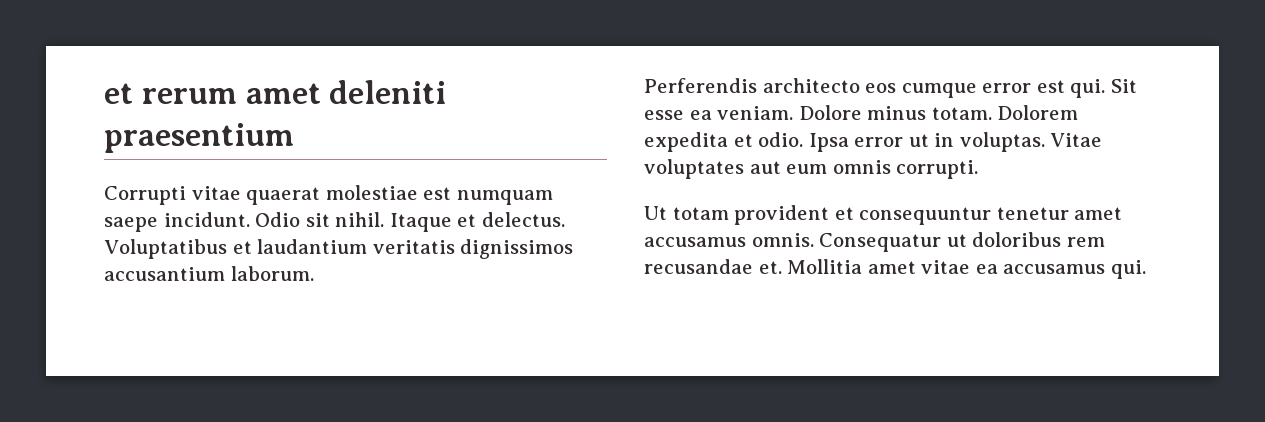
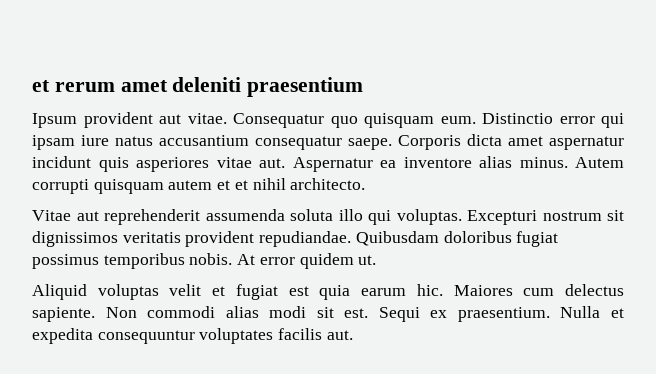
- Corrupti vitae quaerat molestiae est numquam saepe incidunt. Odio sit nihil. Itaque et delectus. Voluptatibus et laudantium veritatis dignissimos accusantium laborum.
- Perferendis architecto eos cumque error est qui. Sit esse ea veniam. Dolore minus totam. Dolorem expedita et odio. Ipsa error ut in voluptas. Vitae voluptates aut eum omnis corrupti.
- Ut totam provident et consequuntur tenetur amet accusamus omnis. Consequatur ut doloribus rem recusandae et. Mollitia amet vitae ea accusamus qui.
+ Ipsum provident aut vitae. Consequatur quo quisquam eum. Distinctio error qui ipsam iure natus accusantium consequatur saepe. Corporis dicta amet aspernatur incidunt quis asperiores vitae aut. Aspernatur ea inventore alias minus. Autem corrupti quisquam autem et et nihil architecto.
+ Vitae aut reprehenderit assumenda soluta illo qui voluptas. Excepturi nostrum sit dignissimos veritatis provident repudiandae. Quibusdam doloribus fugiat possimus temporibus nobis. At error quidem ut.
+ Aliquid voluptas velit et fugiat est quia earum hic. Maiores cum delectus sapiente. Non commodi alias modi sit est. Sequi ex praesentium. Nulla et expedita consequuntur voluptates facilis aut.

